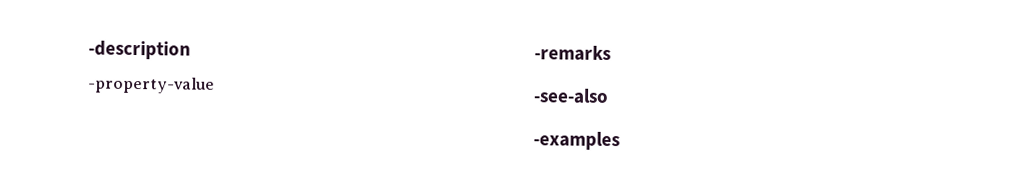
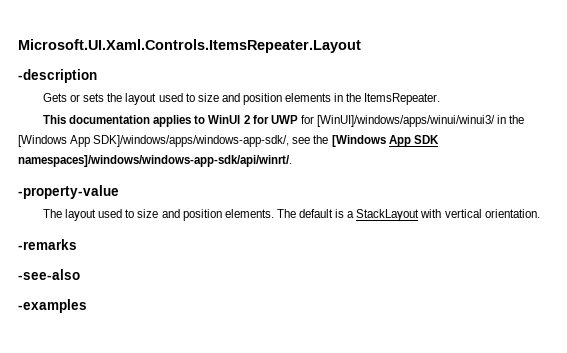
+ Microsoft.UI.Xaml.Controls.ItemsRepeater.Layout
+ Gets or sets the layout used to size and position elements in the ItemsRepeater.
+ This documentation applies to WinUI 2 for UWP for [WinUI]/windows/apps/winui/winui3/ in the [Windows App SDK]/windows/apps/windows-app-sdk/, see the [Windows App SDK namespaces]/windows/windows-app-sdk/api/winrt/.
  -property-value
+ The layout used to size and position elements. The default is a StackLayout with vertical orientation.

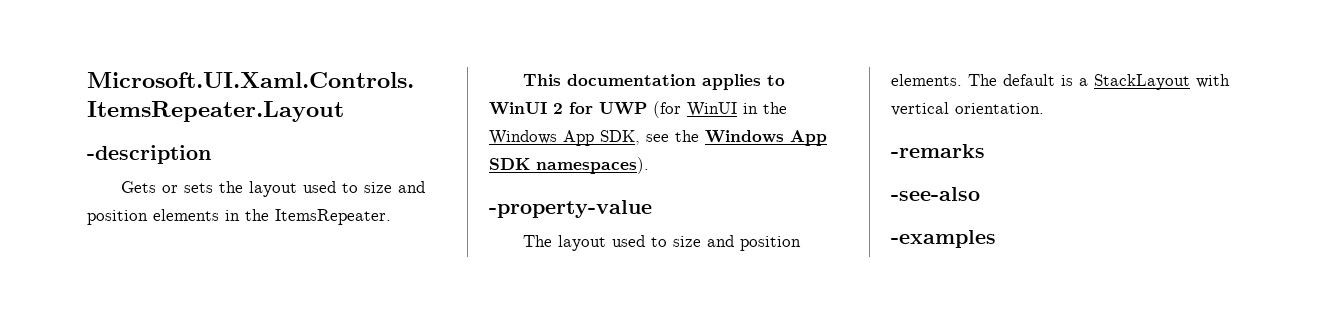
- This documentation applies to WinUI 2 for UWP for [WinUI]/windows/apps/winui/winui3/ in the [Windows App SDK]/windows/apps/windows-app-sdk/, see the [Windows App SDK namespaces]/windows/windows-app-sdk/api/winrt/.
+ This documentation applies to WinUI 2 for UWP (for WinUI in the Windows App SDK, see the Windows App SDK namespaces).

